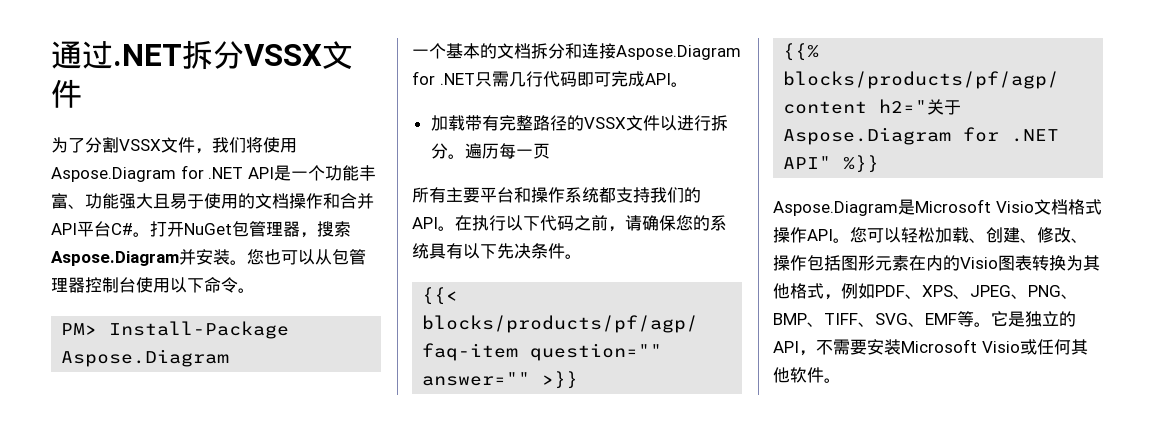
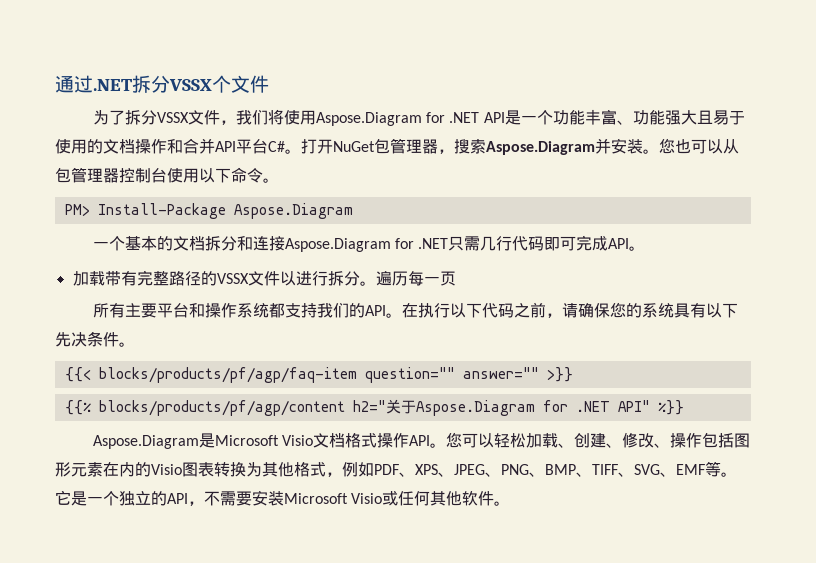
- 通过.NET拆分VSSX文件
+ 通过.NET拆分VSSX个文件
- 为了分割VSSX文件，我们将使用Aspose.Diagram for .NET API是一个功能丰富、功能强大且易于使用的文档操作和合并API平台C#。
+ 为了拆分VSSX文件，我们将使用Aspose.Diagram for .NET API是一个功能丰富、功能强大且易于使用的文档操作和合并API平台C#。
- 它是独立的API，不需要安装Microsoft Visio或任何其他软件。
+ 它是一个独立的API，不需要安装Microsoft Visio或任何其他软件。

